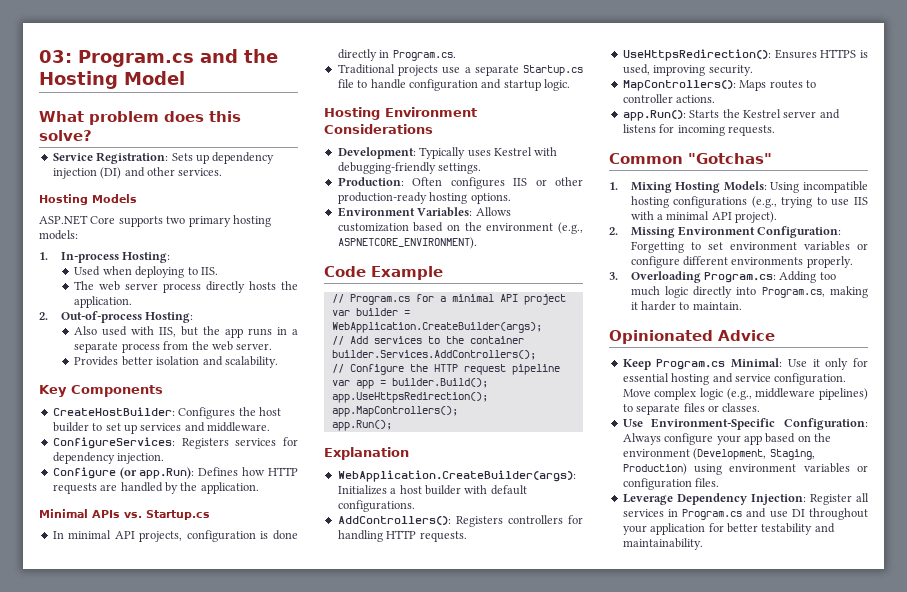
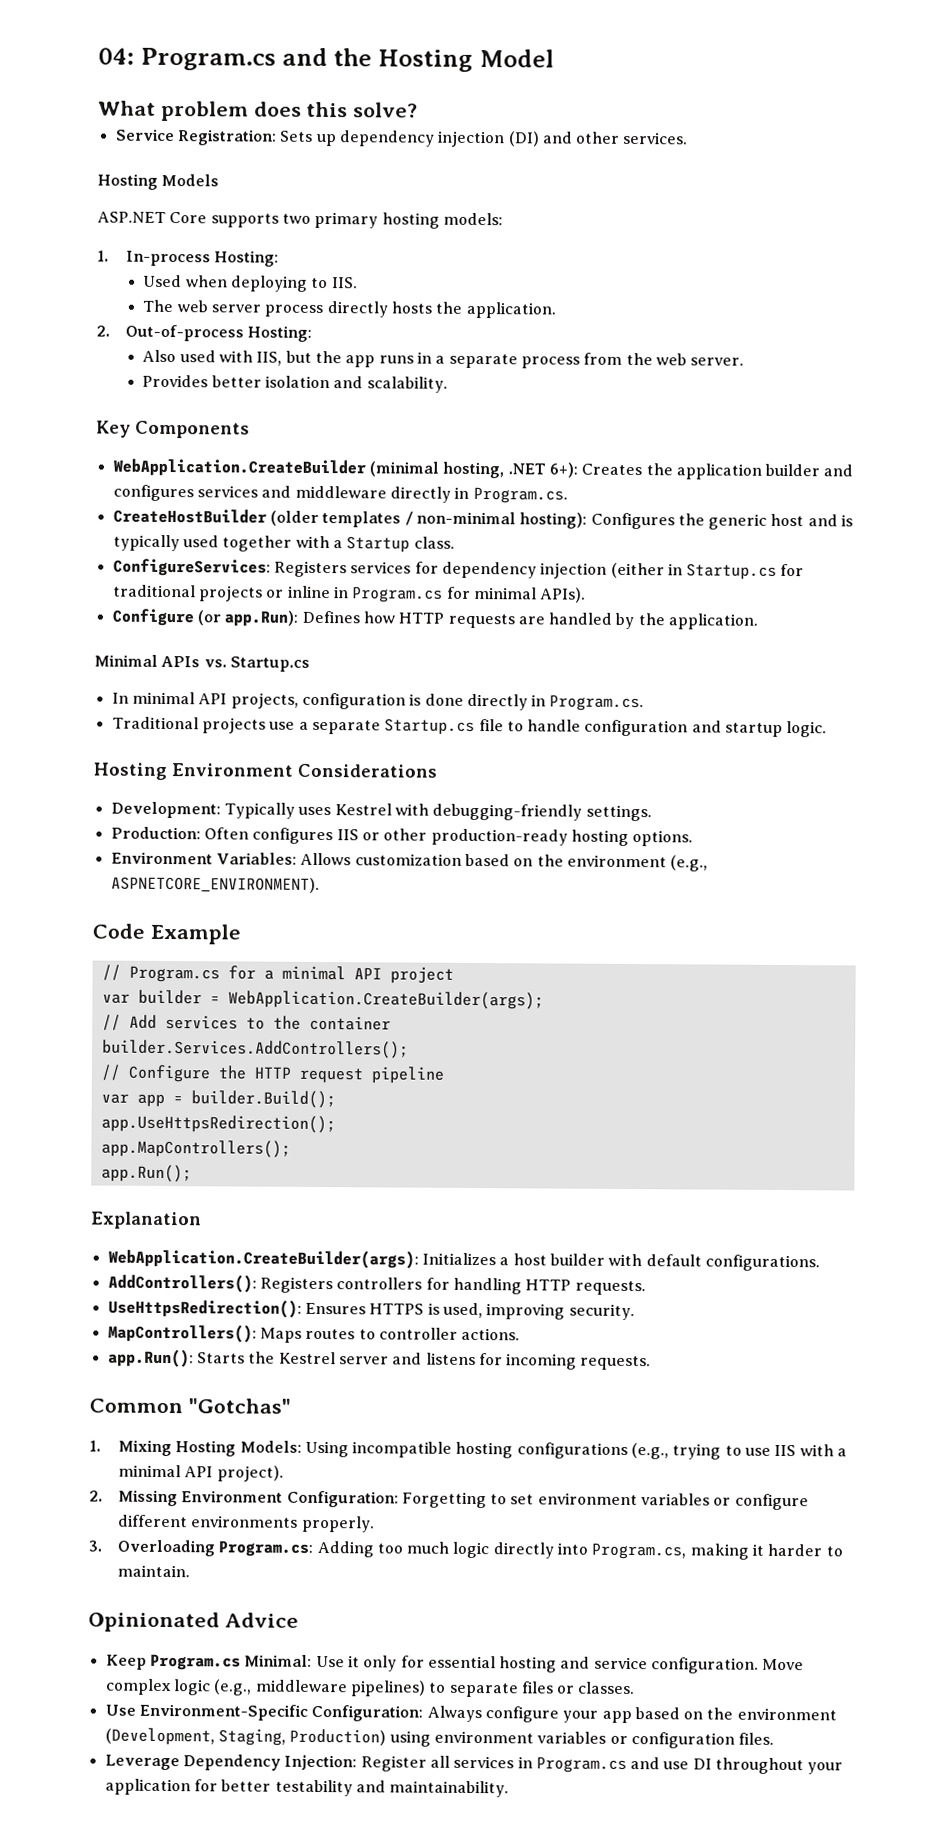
- 03: Program.cs and the Hosting Model
+ 04: Program.cs and the Hosting Model
- CreateHostBuilder: Configures the host builder to set up services and middleware.
+ WebApplication.CreateBuilder (minimal hosting, .NET 6+): Creates the application builder and configures services and middleware directly in Program.cs.
+ CreateHostBuilder (older templates / non-minimal hosting): Configures the generic host and is typically used together with a Startup class.
- ConfigureServices: Registers services for dependency injection.
+ ConfigureServices: Registers services for dependency injection (either in Startup.cs for traditional projects or inline in Program.cs for minimal APIs).

